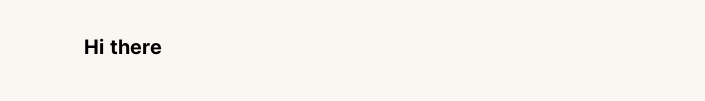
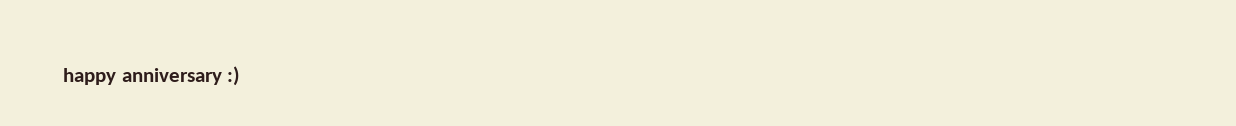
- Hi there
+ happy anniversary :)

